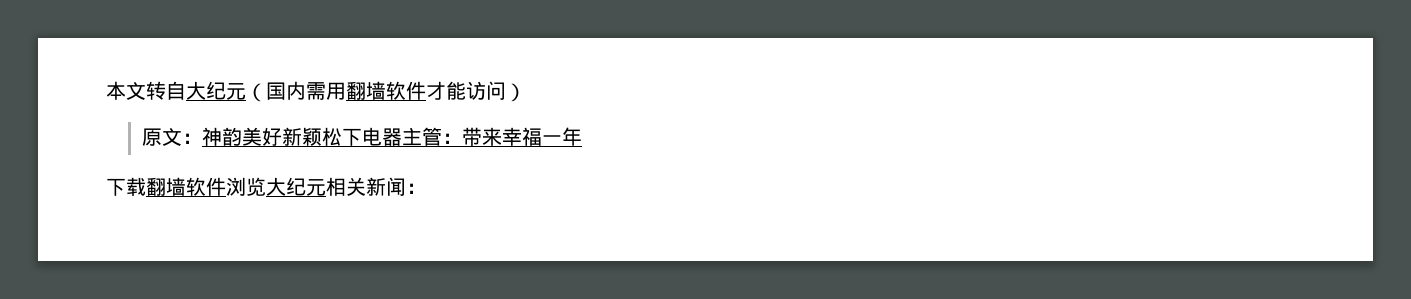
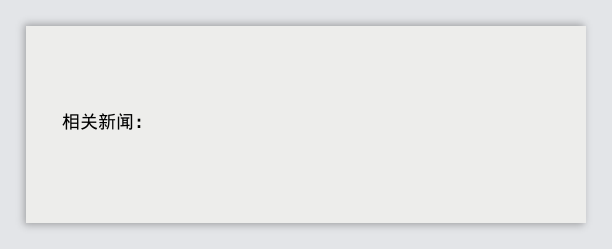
- 本文转自大纪元（国内需用翻墙软件才能访问）
- 原文：神韵美好新颖松下电器主管：带来幸福一年
- 下载翻墙软件浏览大纪元相关新闻：
+ 相关新闻：

